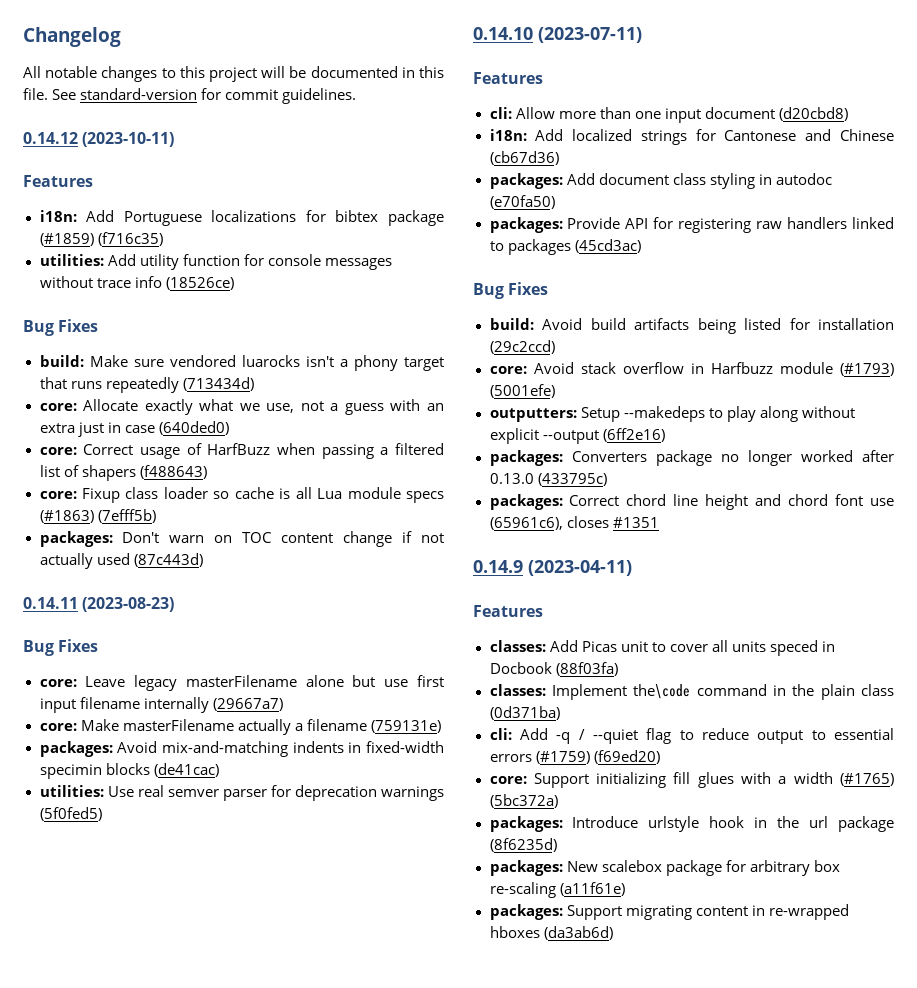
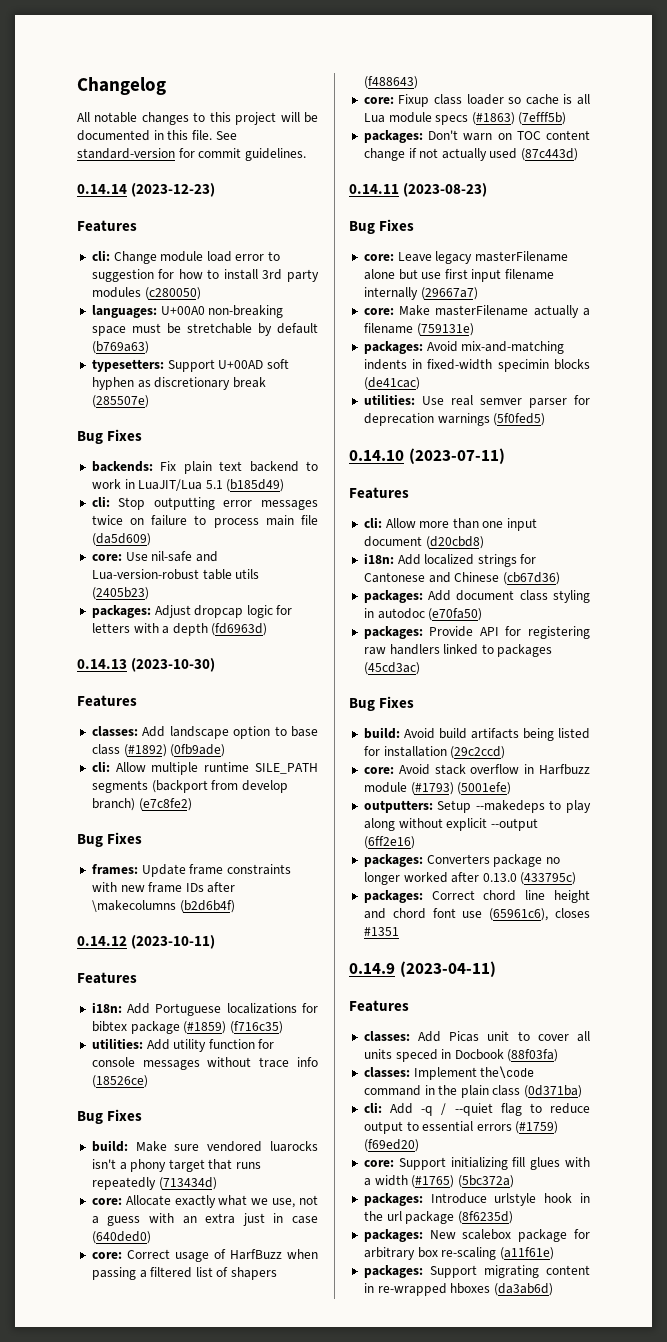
+ 0.14.14 (2023-12-23)
+ Features
+ cli: Change module load error to suggestion for how to install 3rd party modules (c280050)
+ languages: U+00A0 non-breaking space must be stretchable by default (b769a63)
+ typesetters: Support U+00AD soft hyphen as discretionary break (285507e)
+ Bug Fixes
+ backends: Fix plain text backend to work in LuaJIT/Lua 5.1 (b185d49)
+ cli: Stop outputting error messages twice on failure to process main file (da5d609)
+ core: Use nil-safe and Lua-version-robust table utils (2405b23)
+ packages: Adjust dropcap logic for letters with a depth (fd6963d)
+ 0.14.13 (2023-10-30)
+ Features
+ classes: Add landscape option to base class (#1892) (0fb9ade)
+ cli: Allow multiple runtime SILE_PATH segments (backport from develop branch) (e7c8fe2)
+ Bug Fixes
+ frames: Update frame constraints with new frame IDs after \makecolumns (b2d6b4f)

